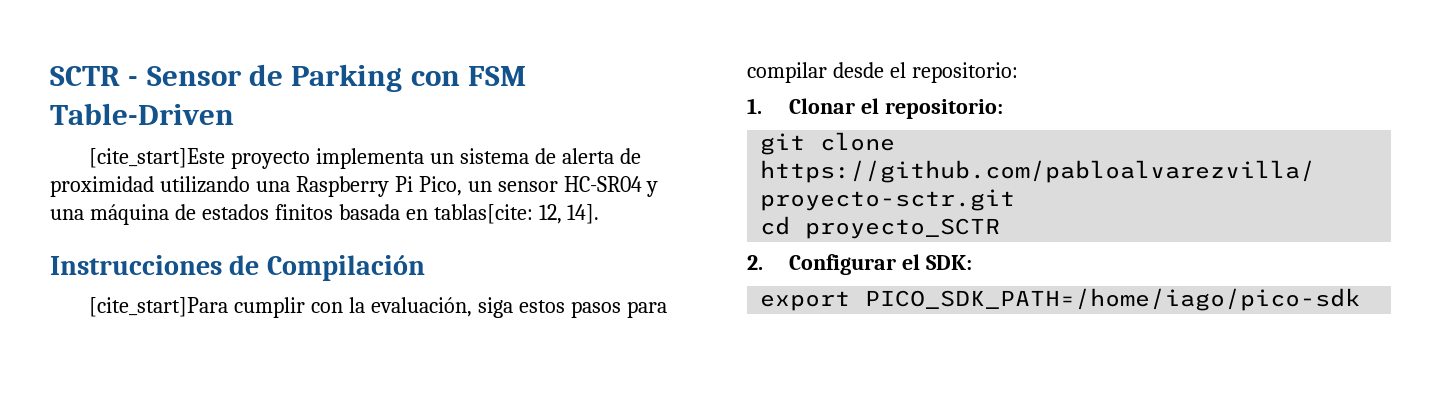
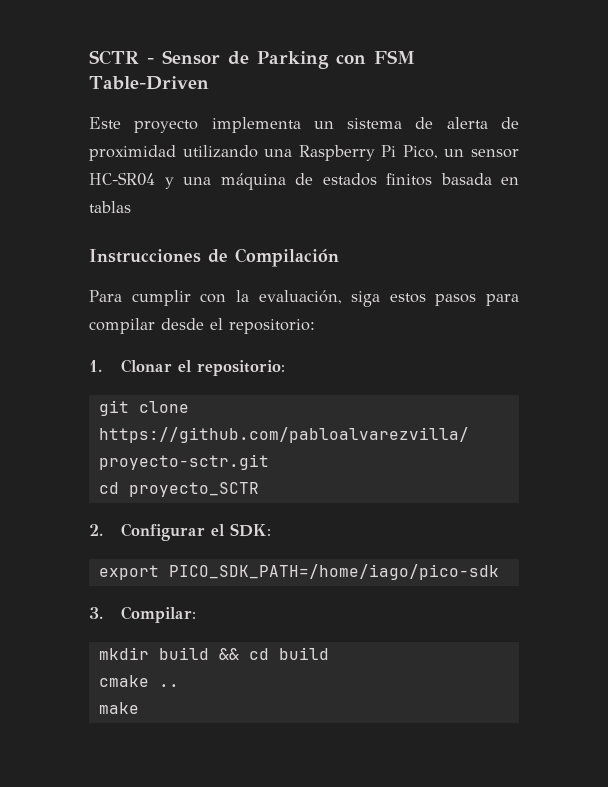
- [cite_start]Este proyecto implementa un sistema de alerta de proximidad utilizando una Raspberry Pi Pico, un sensor HC-SR04 y una máquina de estados finitos basada en tablas[cite: 12, 14].
+ Este proyecto implementa un sistema de alerta de proximidad utilizando una Raspberry Pi Pico, un sensor HC-SR04 y una máquina de estados finitos basada en tablas
- [cite_start]Para cumplir con la evaluación, siga estos pasos para compilar desde el repositorio:
+ Para cumplir con la evaluación, siga estos pasos para compilar desde el repositorio:
+ 3. Compilar:
+ mkdir build && cd build
+ cmake ..
+ make

